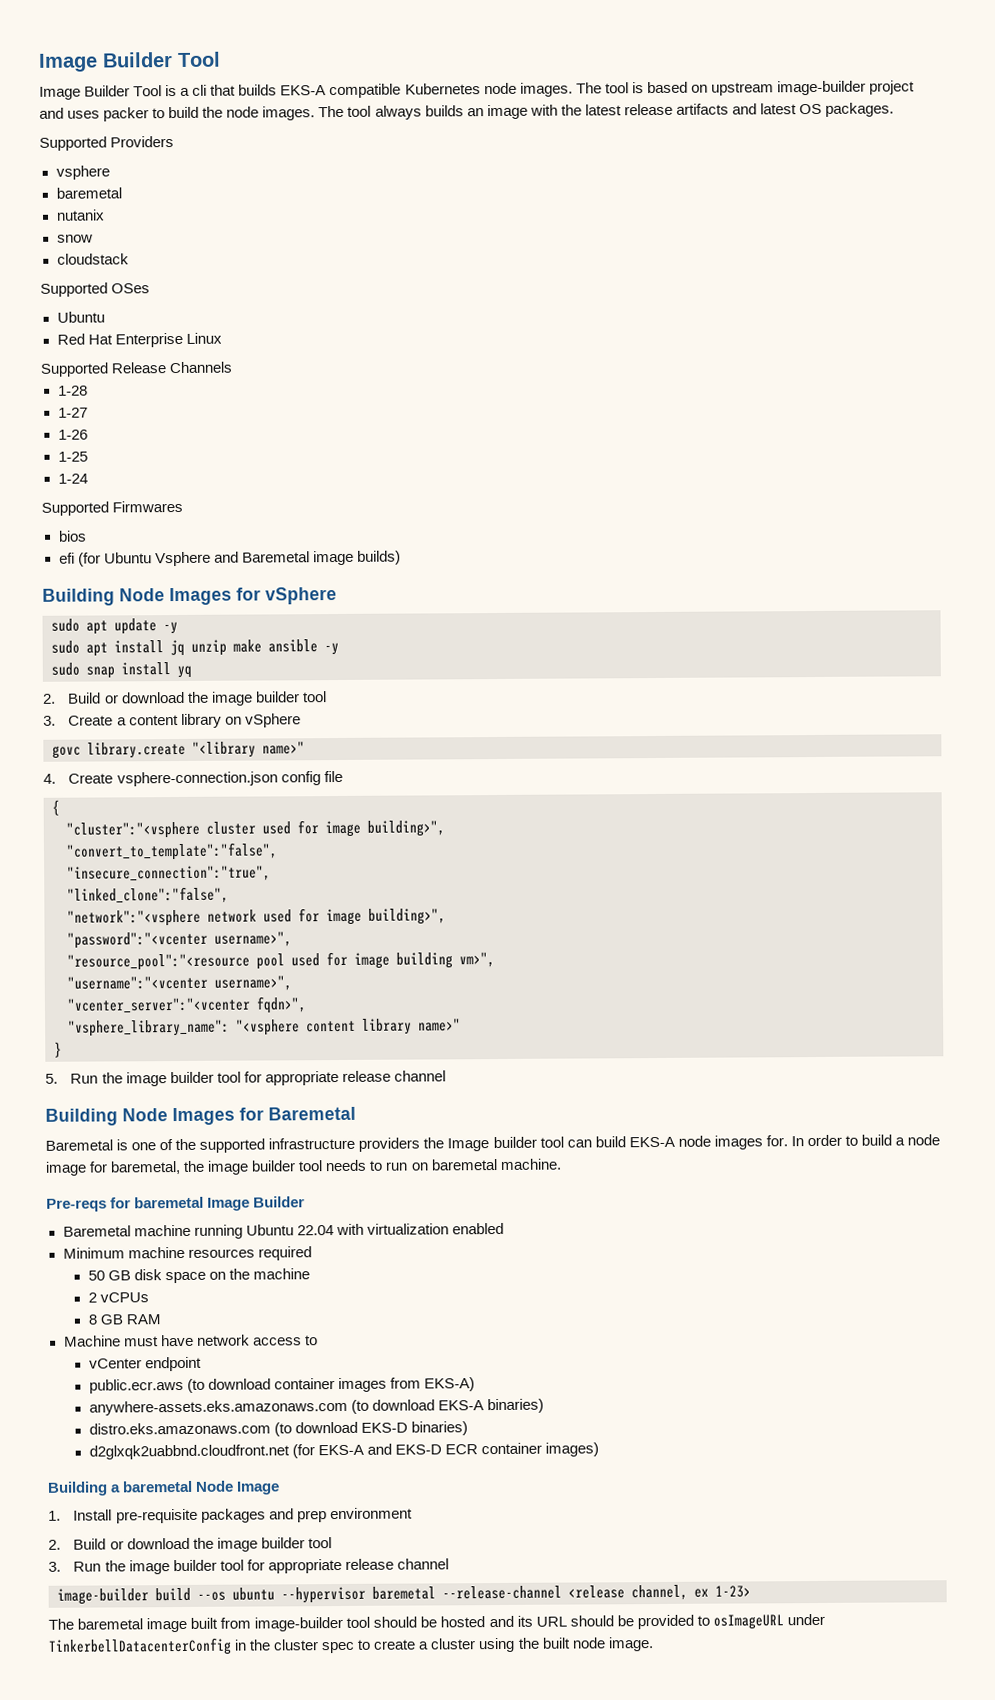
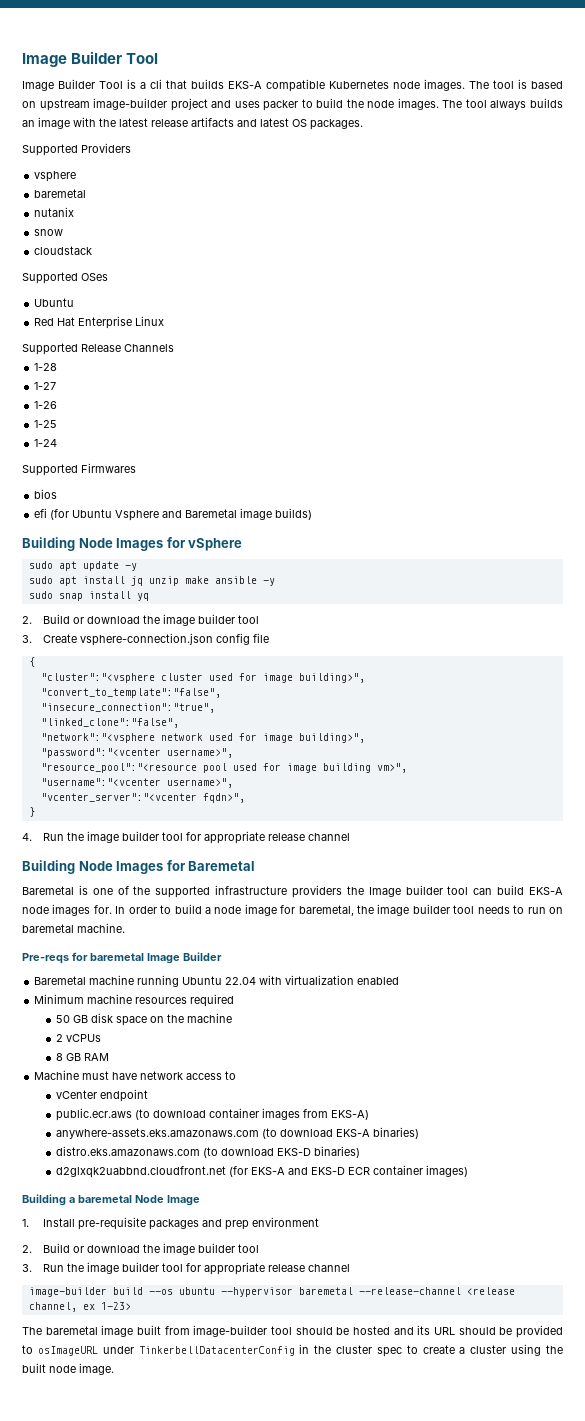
- 3. Create a content library on vSphere
- govc library.create "<library name>"
- 4. Create vsphere-connection.json config file
+ 3. Create vsphere-connection.json config file
- "vsphere_library_name": "<vsphere content library name>"
- 5. Run the image builder tool for appropriate release channel
+ 4. Run the image builder tool for appropriate release channel

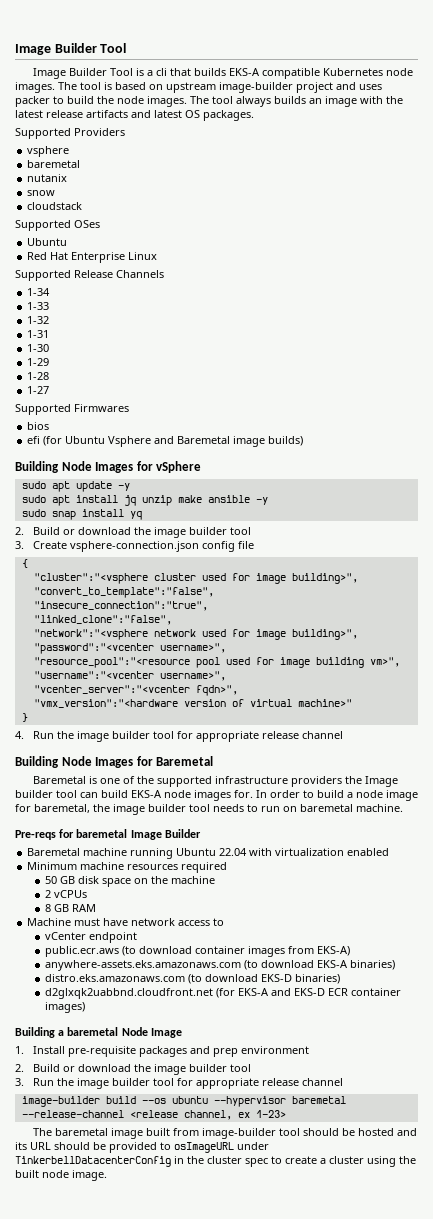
+ 1-34
+ 1-33
+ 1-32
+ 1-31
+ 1-30
+ 1-29
- 1-26
- 1-25
- 1-24
+ "vmx_version":"<hardware version of virtual machine>"

